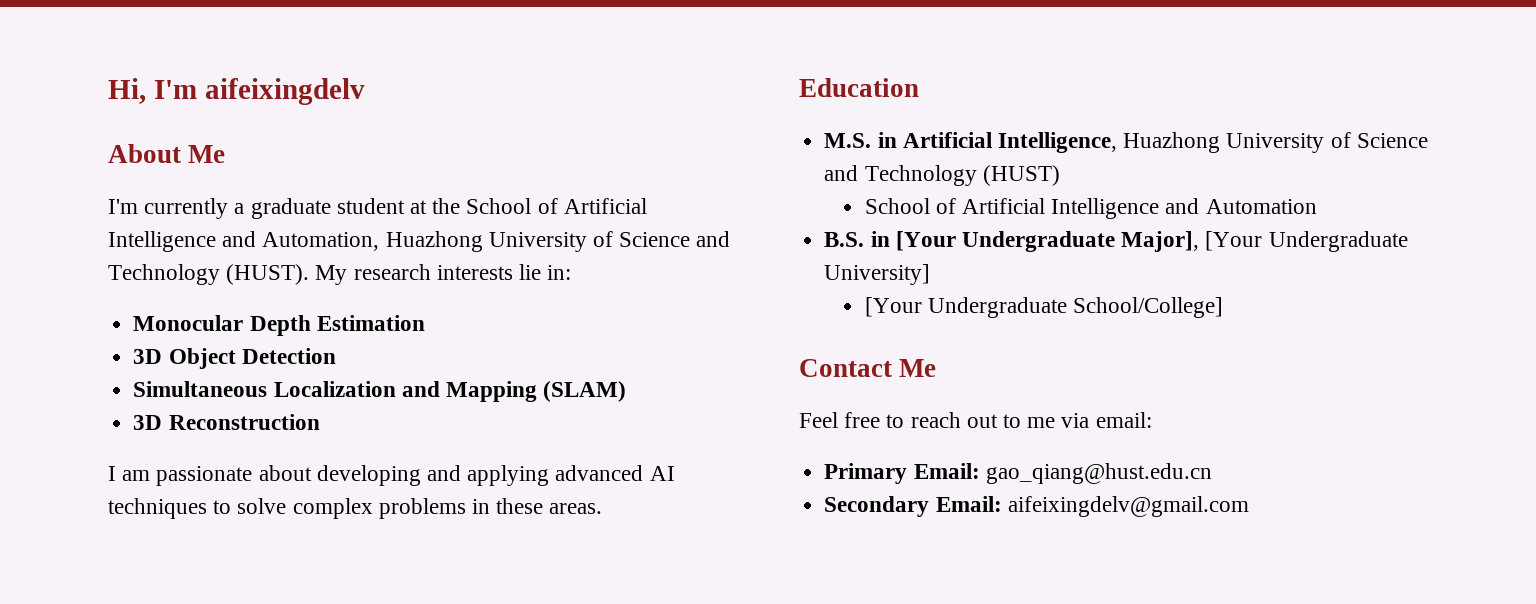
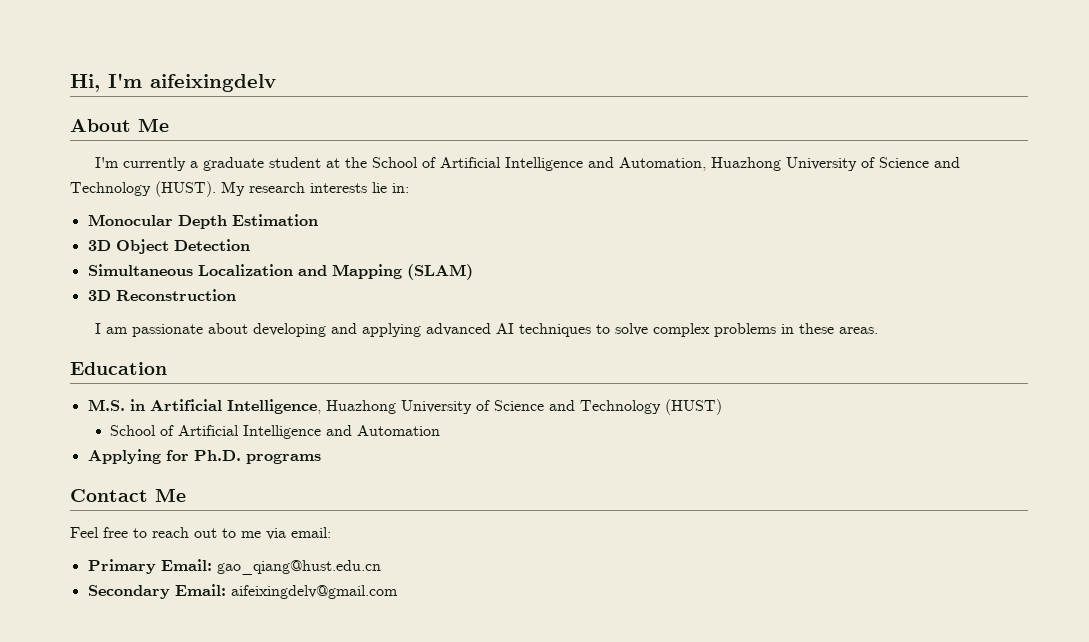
- B.S. in [Your Undergraduate Major], [Your Undergraduate University]
- [Your Undergraduate School/College]
+ Applying for Ph.D. programs

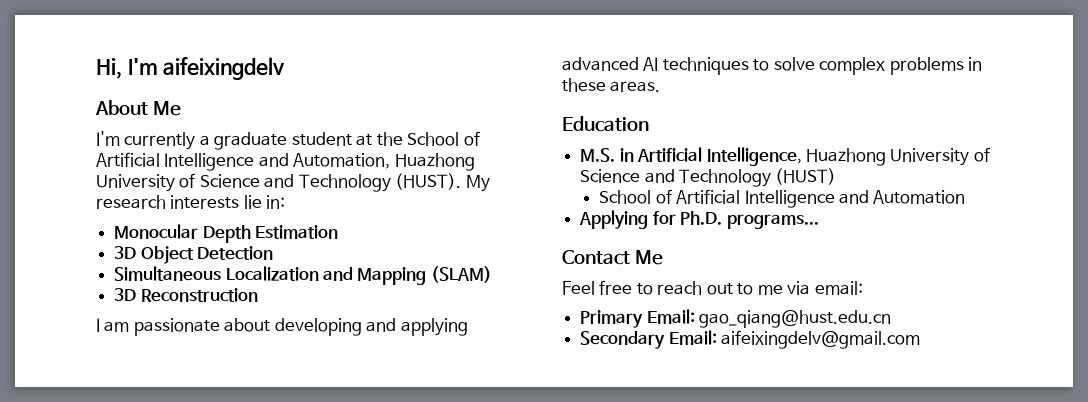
- Applying for Ph.D. programs
+ Applying for Ph.D. programs...

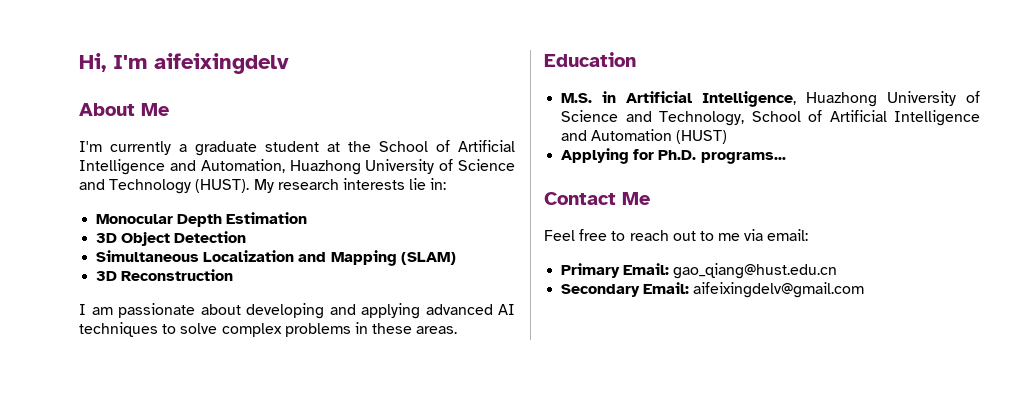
- M.S. in Artificial Intelligence, Huazhong University of Science and Technology (HUST)
- School of Artificial Intelligence and Automation
+ M.S. in Artificial Intelligence, Huazhong University of Science and Technology, School of Artificial Intelligence and Automation (HUST)

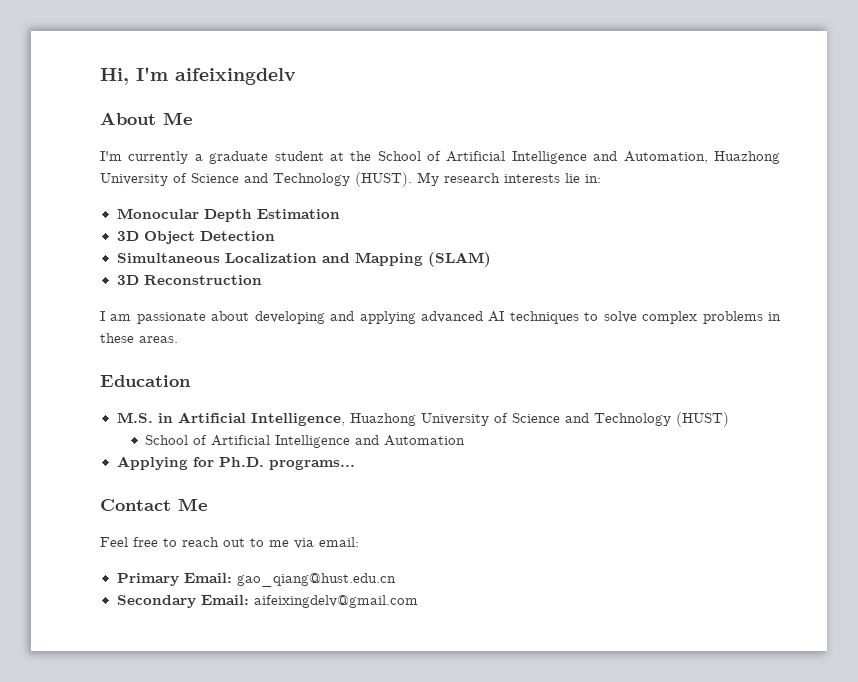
- M.S. in Artificial Intelligence, Huazhong University of Science and Technology, School of Artificial Intelligence and Automation (HUST)
+ M.S. in Artificial Intelligence, Huazhong University of Science and Technology (HUST)
+ School of Artificial Intelligence and Automation

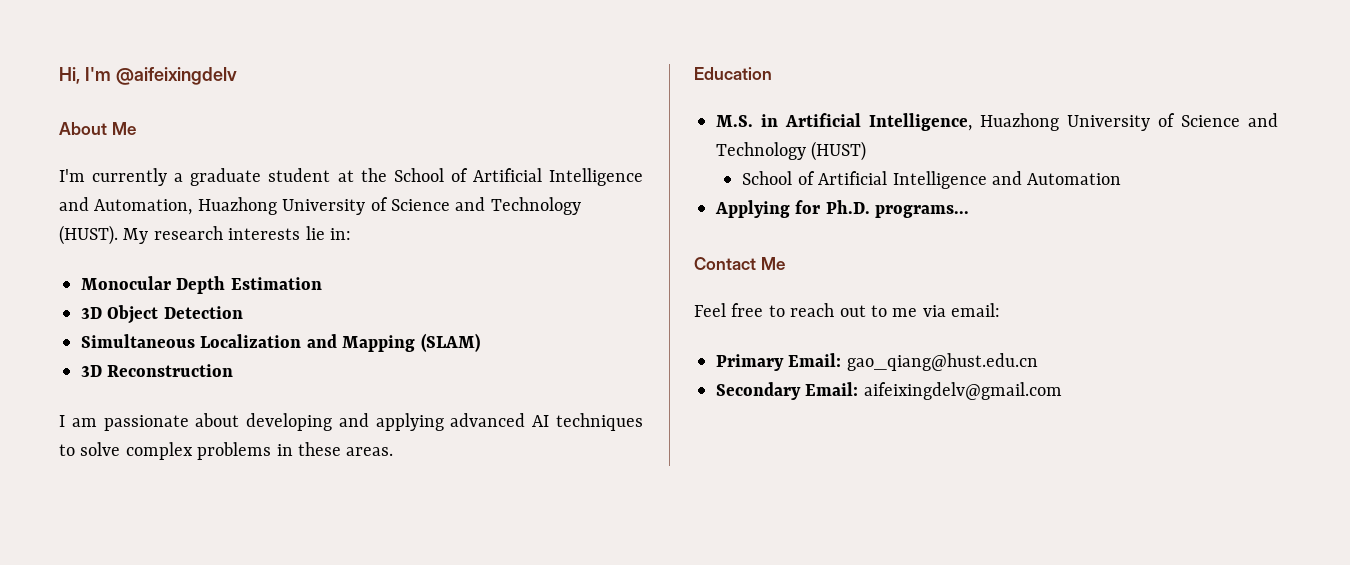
- Hi, I'm aifeixingdelv
+ Hi, I'm @aifeixingdelv

